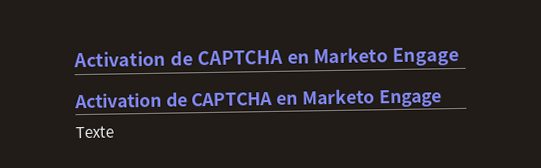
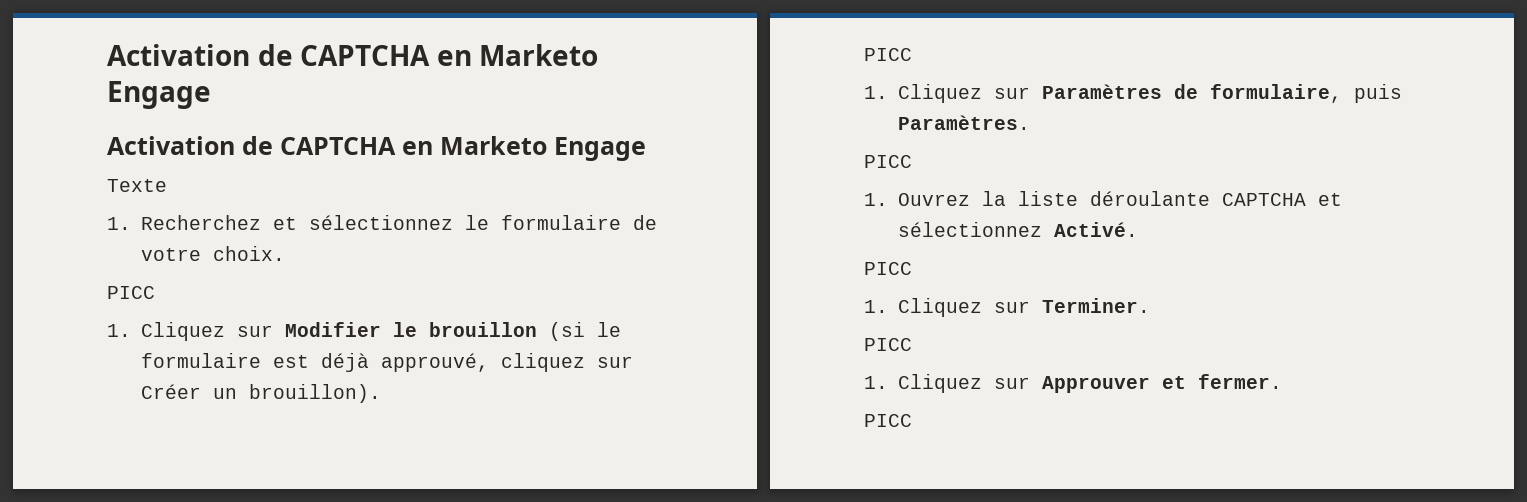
+ 1. Recherchez et sélectionnez le formulaire de votre choix.
+ PICC
+ 1. Cliquez sur Modifier le brouillon (si le formulaire est déjà approuvé, cliquez sur Créer un brouillon).
+ PICC
+ 1. Cliquez sur Paramètres de formulaire, puis Paramètres.
+ PICC
+ 1. Ouvrez la liste déroulante CAPTCHA et sélectionnez Activé.
+ PICC
+ 1. Cliquez sur Terminer.
+ PICC
+ 1. Cliquez sur Approuver et fermer.
+ PICC

